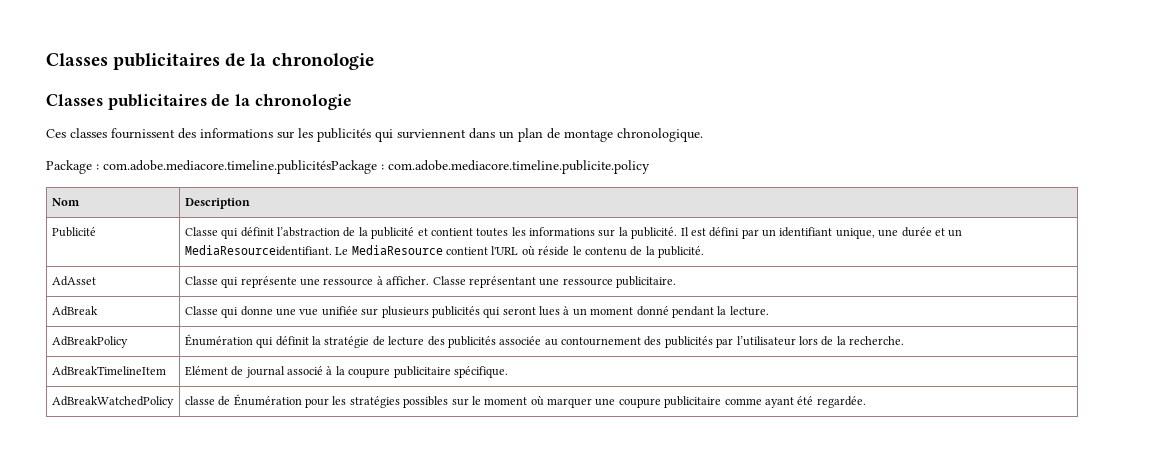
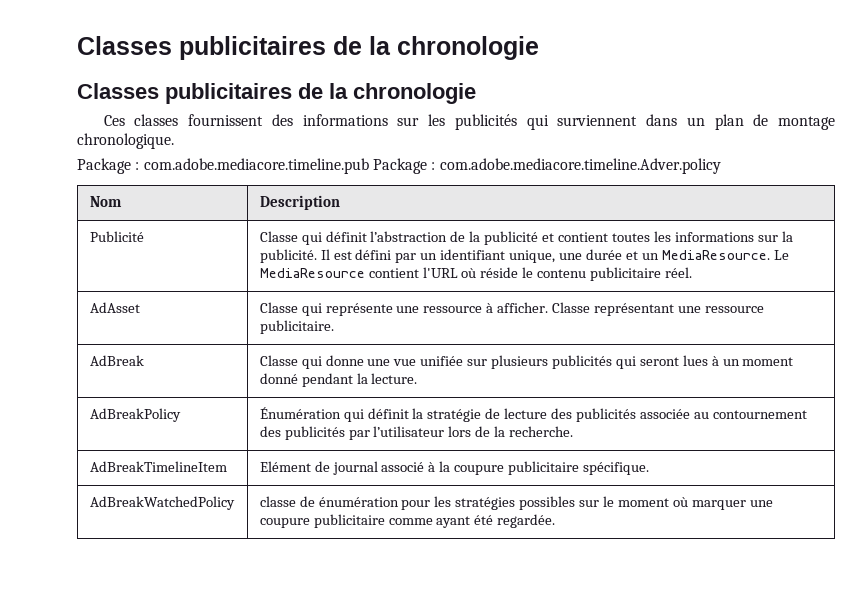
- Package : com.adobe.mediacore.timeline.publicitésPackage : com.adobe.mediacore.timeline.publicite.policy
+ Package : com.adobe.mediacore.timeline.pub Package : com.adobe.mediacore.timeline.Adver.policy
- Publicité | Classe qui définit l’abstraction de la publicité et contient toutes les informations sur la publicité. Il est défini par un identifiant unique, une durée et un MediaResourceidentifiant. Le MediaResource contient l'URL où réside le contenu de la publicité.
+ Publicité | Classe qui définit l’abstraction de la publicité et contient toutes les informations sur la publicité. Il est défini par un identifiant unique, une durée et un MediaResource. Le MediaResource contient l'URL où réside le contenu publicitaire réel.
- AdBreakWatchedPolicy | classe de Énumération pour les stratégies possibles sur le moment où marquer une coupure publicitaire comme ayant été regardée.
+ AdBreakWatchedPolicy | classe de énumération pour les stratégies possibles sur le moment où marquer une coupure publicitaire comme ayant été regardée.

